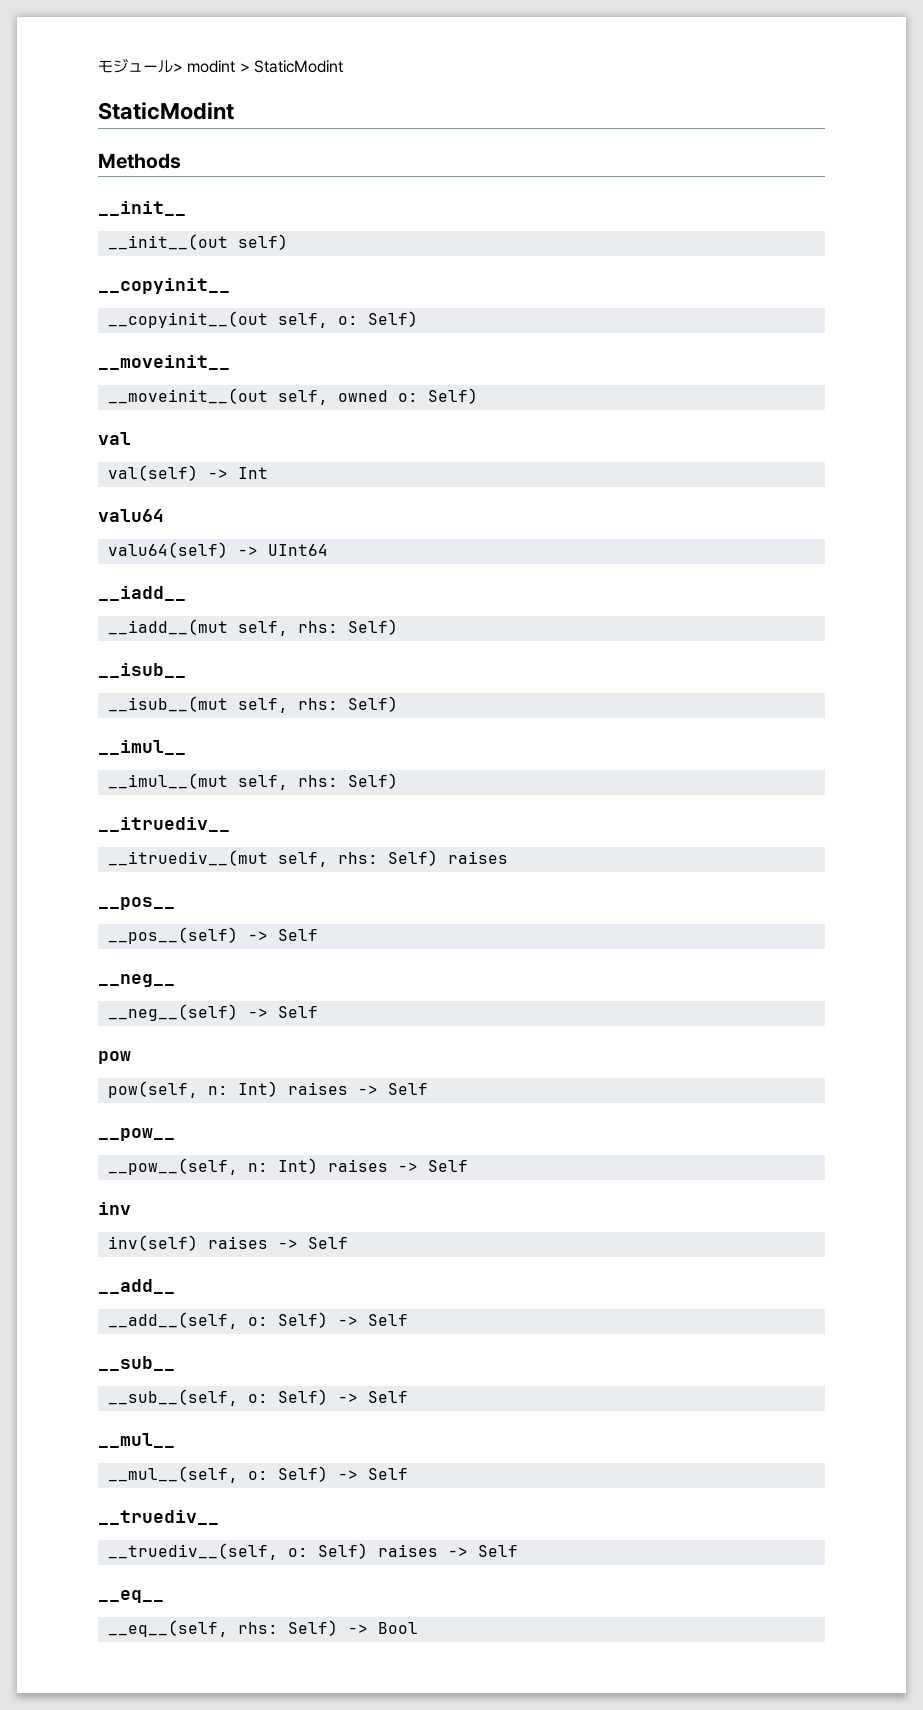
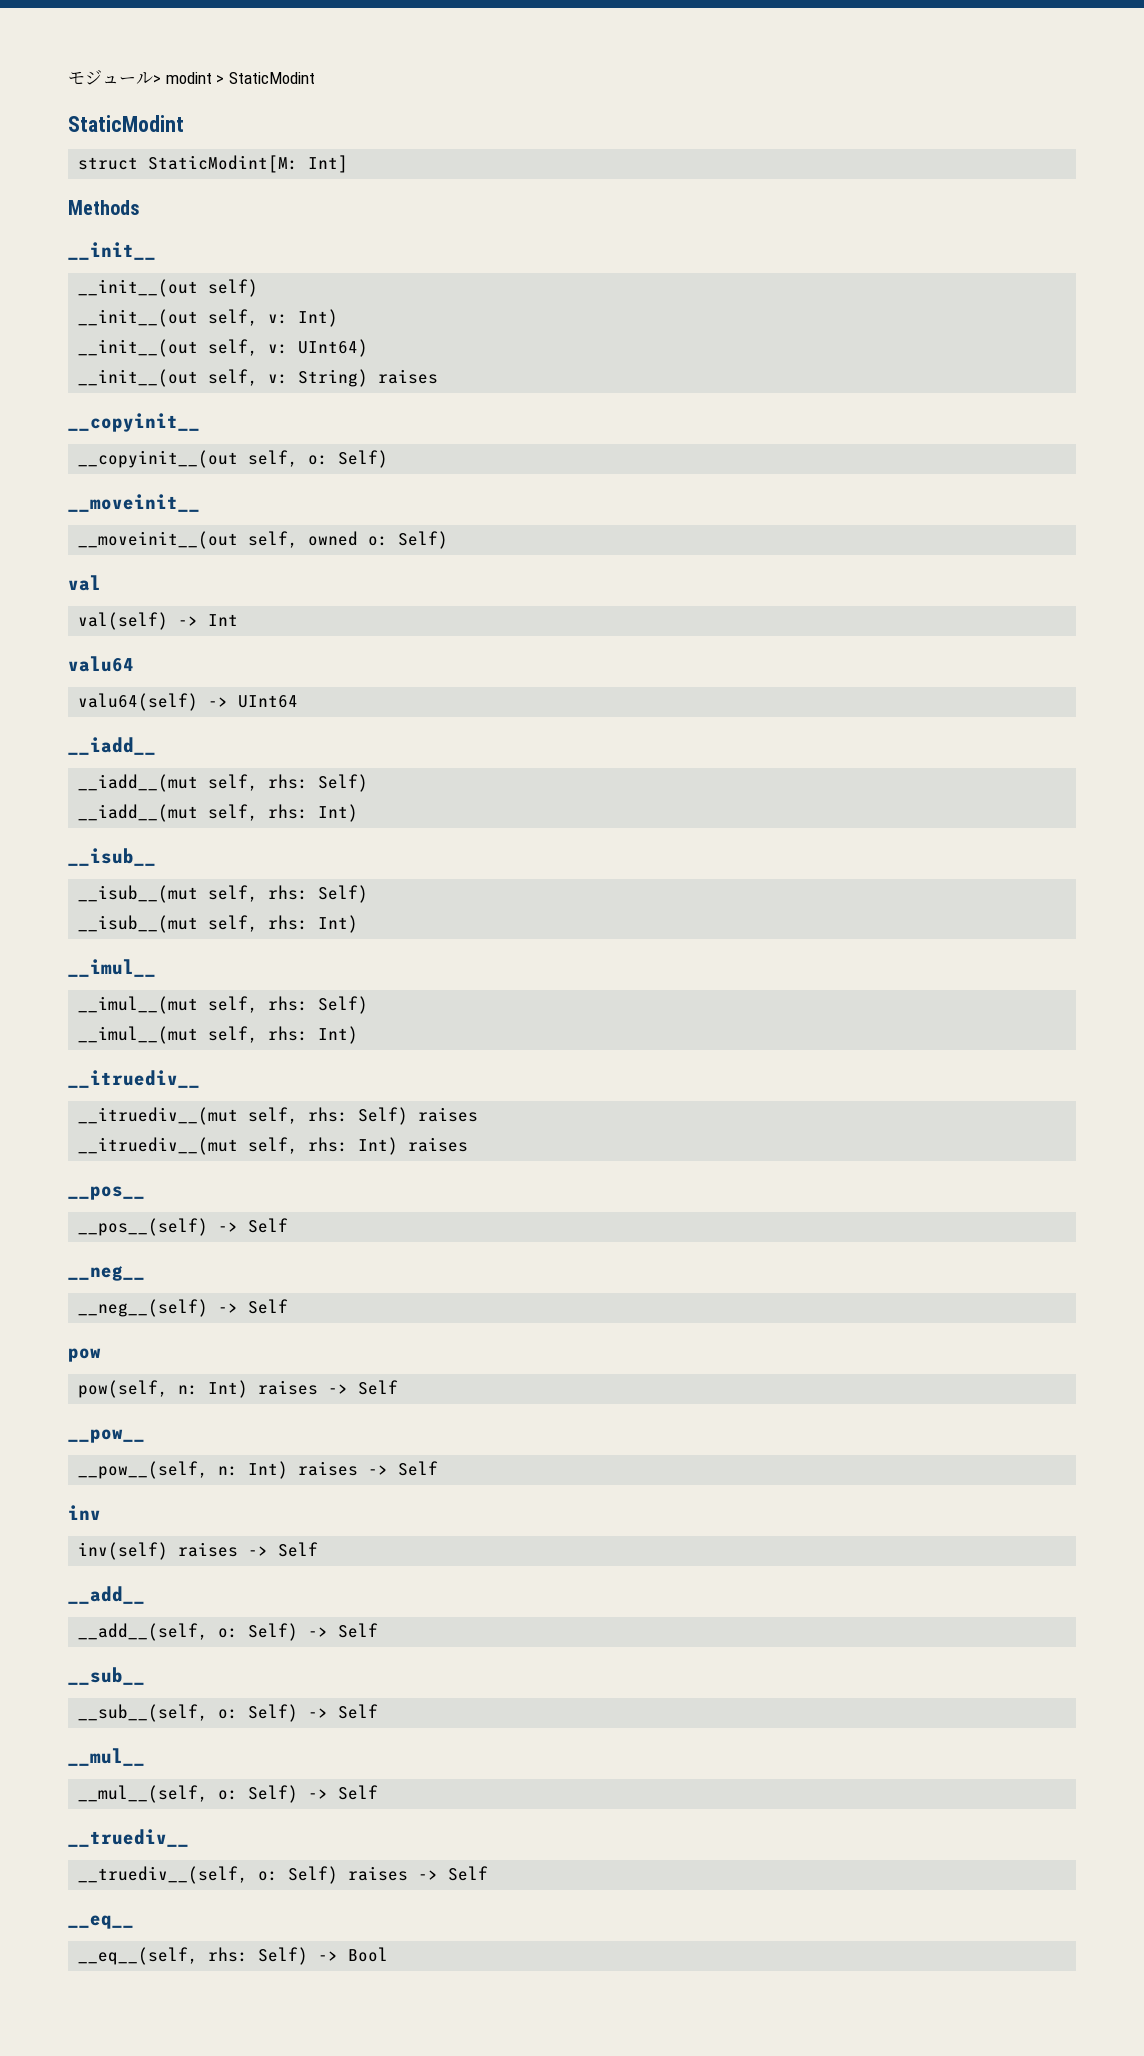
+ struct StaticModint[M: Int]
+ __init__(out self, v: Int)
+ __init__(out self, v: UInt64)
+ __init__(out self, v: String) raises
+ __iadd__(mut self, rhs: Int)
+ __isub__(mut self, rhs: Int)
+ __imul__(mut self, rhs: Int)
+ __itruediv__(mut self, rhs: Int) raises

